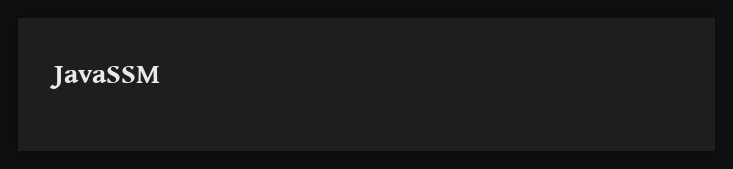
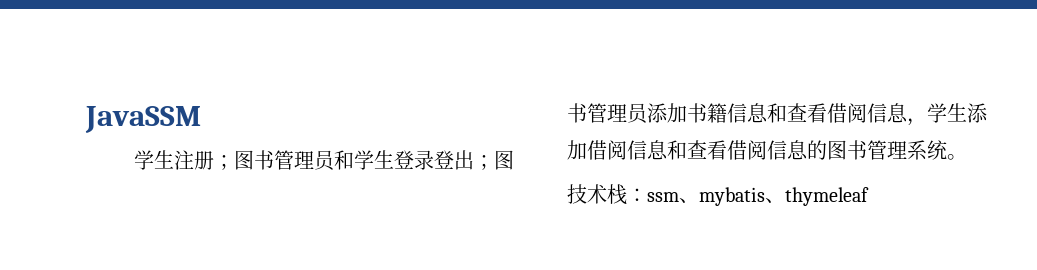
+ 学生注册；图书管理员和学生登录登出；图书管理员添加书籍信息和查看借阅信息，学生添加借阅信息和查看借阅信息的图书管理系统。
+ 技术栈：ssm、mybatis、thymeleaf

